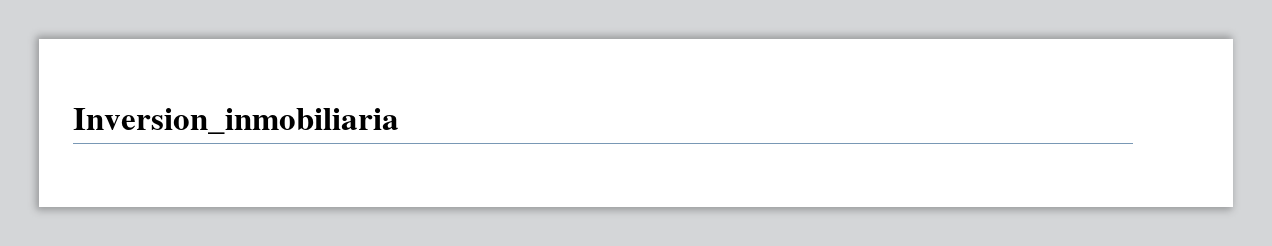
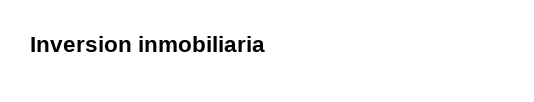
- Inversion_inmobiliaria
+ Inversion inmobiliaria

